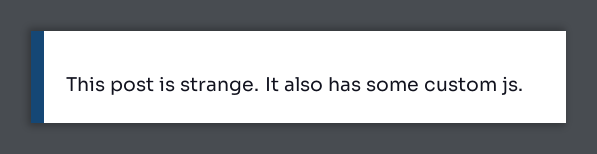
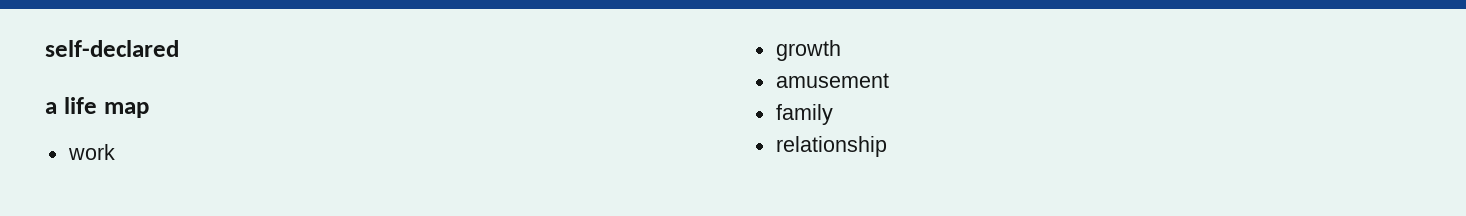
- This post is strange. It also has some custom js.
+ self-declared
+ a life map
+ work
+ growth
+ amusement
+ family
+ relationship

